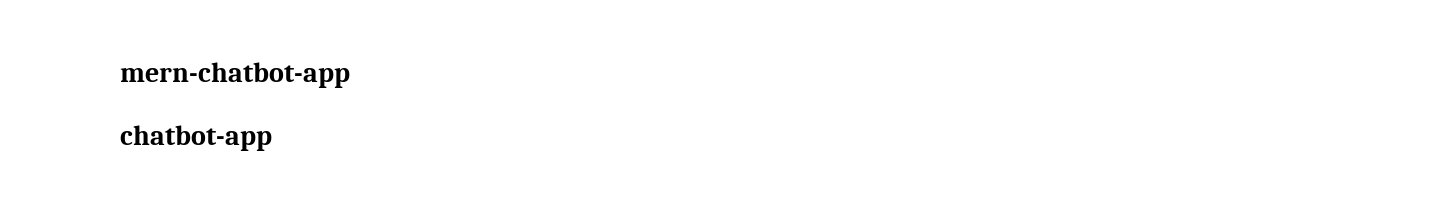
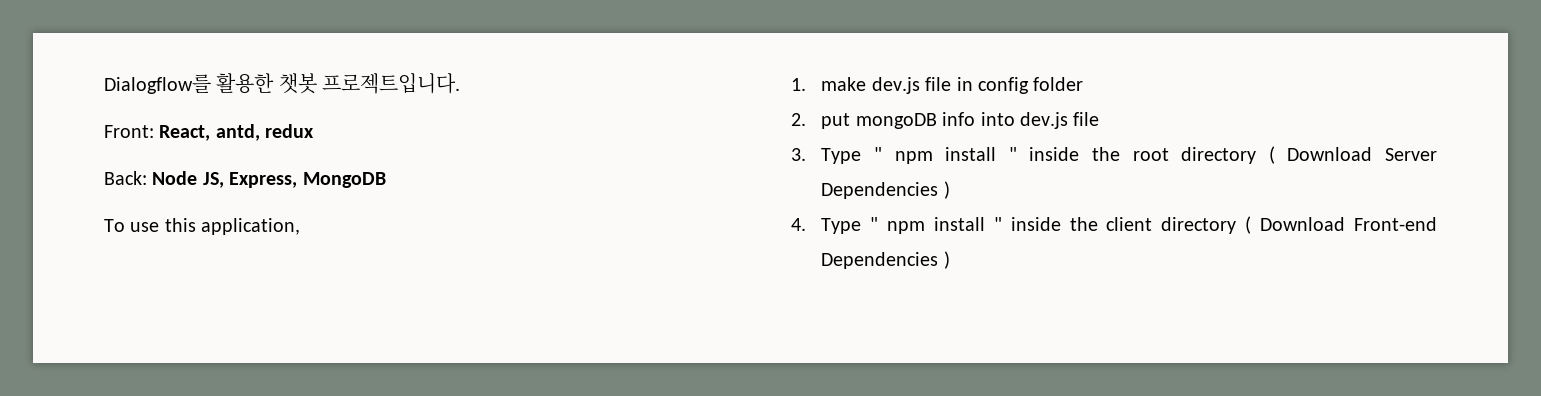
- mern-chatbot-app
- chatbot-app
+ Dialogflow를 활용한 챗봇 프로젝트입니다.
+ Front: React, antd, redux
+ Back: Node JS, Express, MongoDB
+ To use this application,
+ 1. make dev.js file in config folder
+ 2. put mongoDB info into dev.js file
+ 3. Type " npm install " inside the root directory ( Download Server Dependencies )
+ 4. Type " npm install " inside the client directory ( Download Front-end Dependencies )

